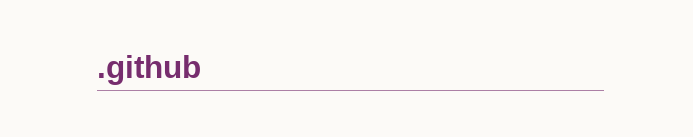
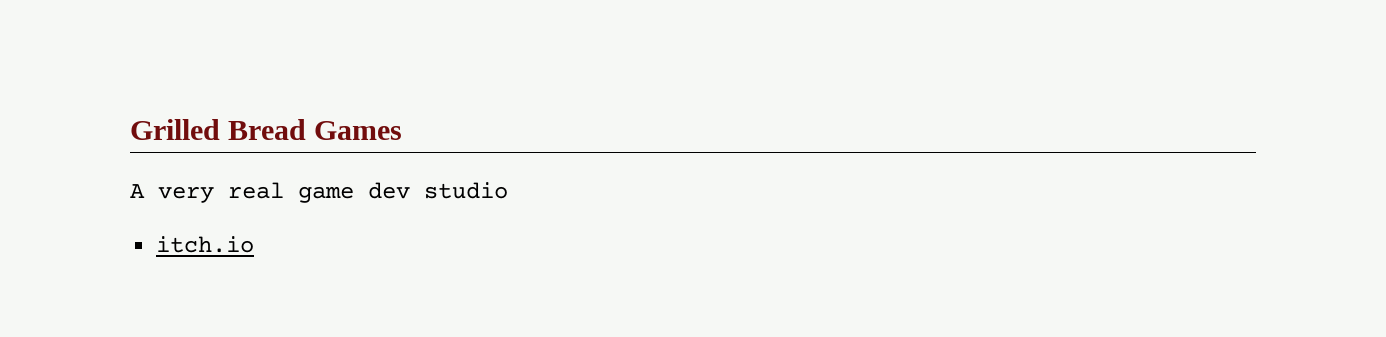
- .github
+ Grilled Bread Games
+ A very real game dev studio
+ itch.io

